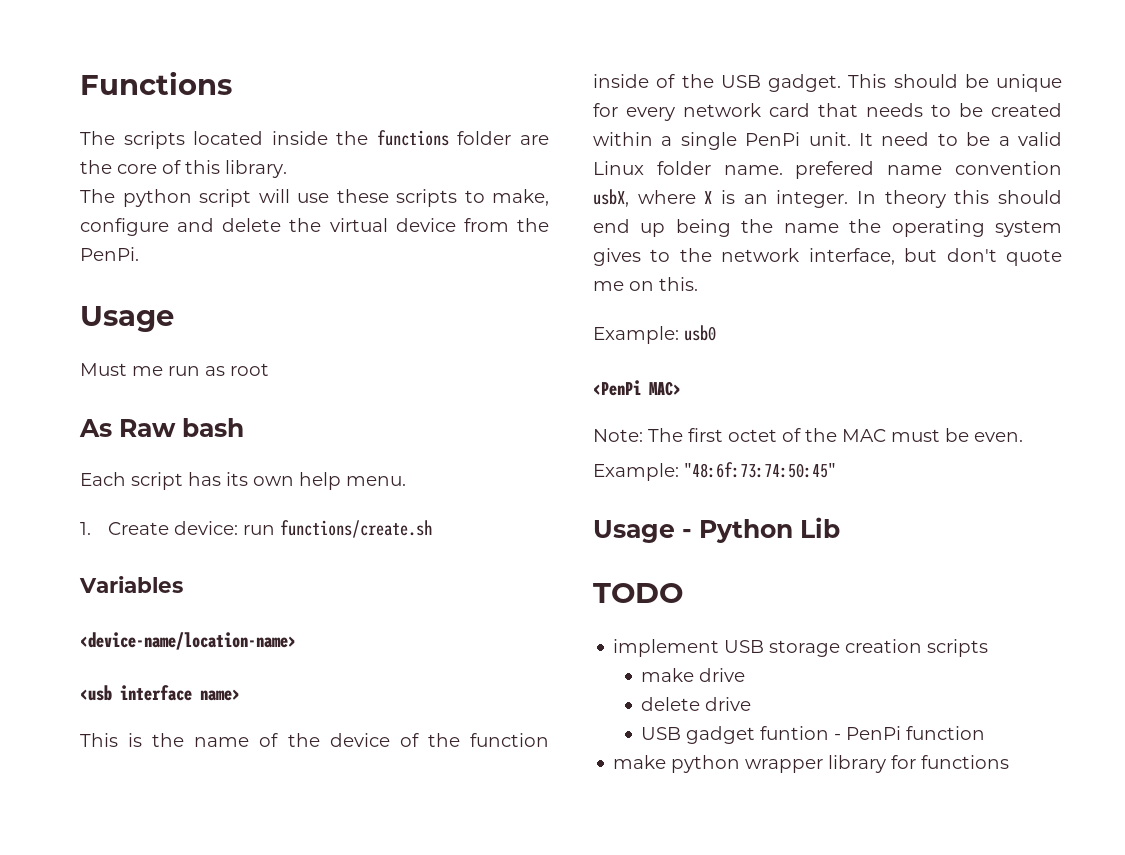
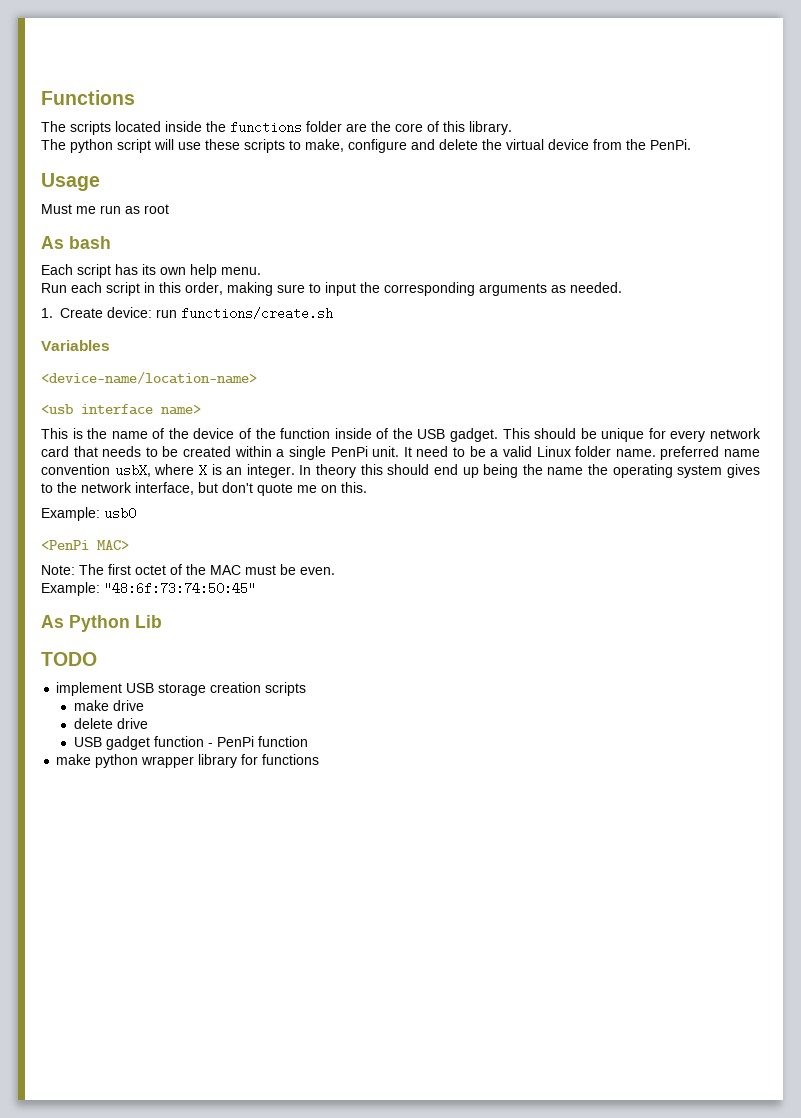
- As Raw bash
+ As bash
+ Run each script in this order, making sure to input the corresponding arguments as needed.
- It need to be a valid Linux folder name. prefered name convention usbX, where X is an integer.
+ It need to be a valid Linux folder name. preferred name convention usbX, where X is an integer.
- Usage - Python Lib
+ As Python Lib
- USB gadget funtion - PenPi function
+ USB gadget function - PenPi function

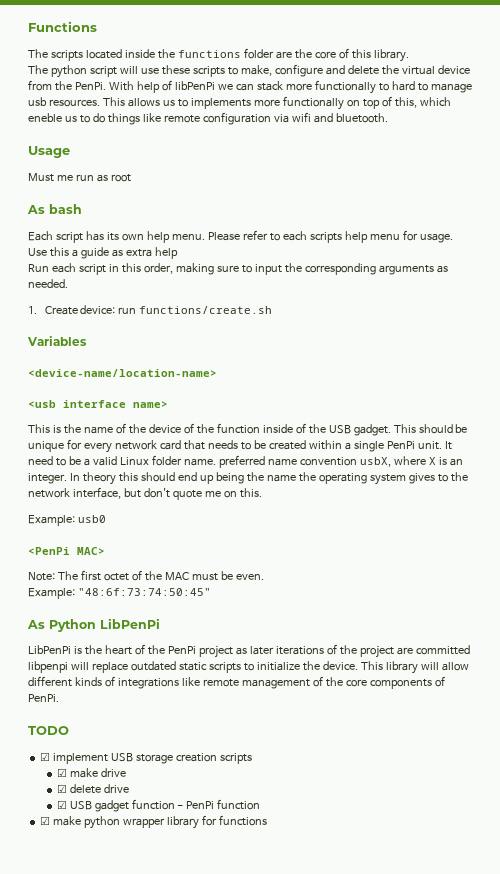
+ With help of libPenPi we can stack more functionally to hard to manage usb resources. This allows us to implements more functionally on top of this, which eneble us to do things like remote configuration via wifi and bluetooth.
+ Please refer to each scripts help menu for usage. Use this a guide as extra help
- As Python Lib
+ As Python LibPenPi
+ LibPenPi is the heart of the PenPi project as later iterations of the project are committed libpenpi will replace outdated static scripts to initialize the device. This library will allow different kinds of integrations like remote management of the core components of PenPi.
- implement USB storage creation scripts
+ ☑ implement USB storage creation scripts
- make drive
+ ☑ make drive
- delete drive
+ ☑ delete drive
- USB gadget function - PenPi function
+ ☑ USB gadget function - PenPi function
- make python wrapper library for functions
+ ☑ make python wrapper library for functions

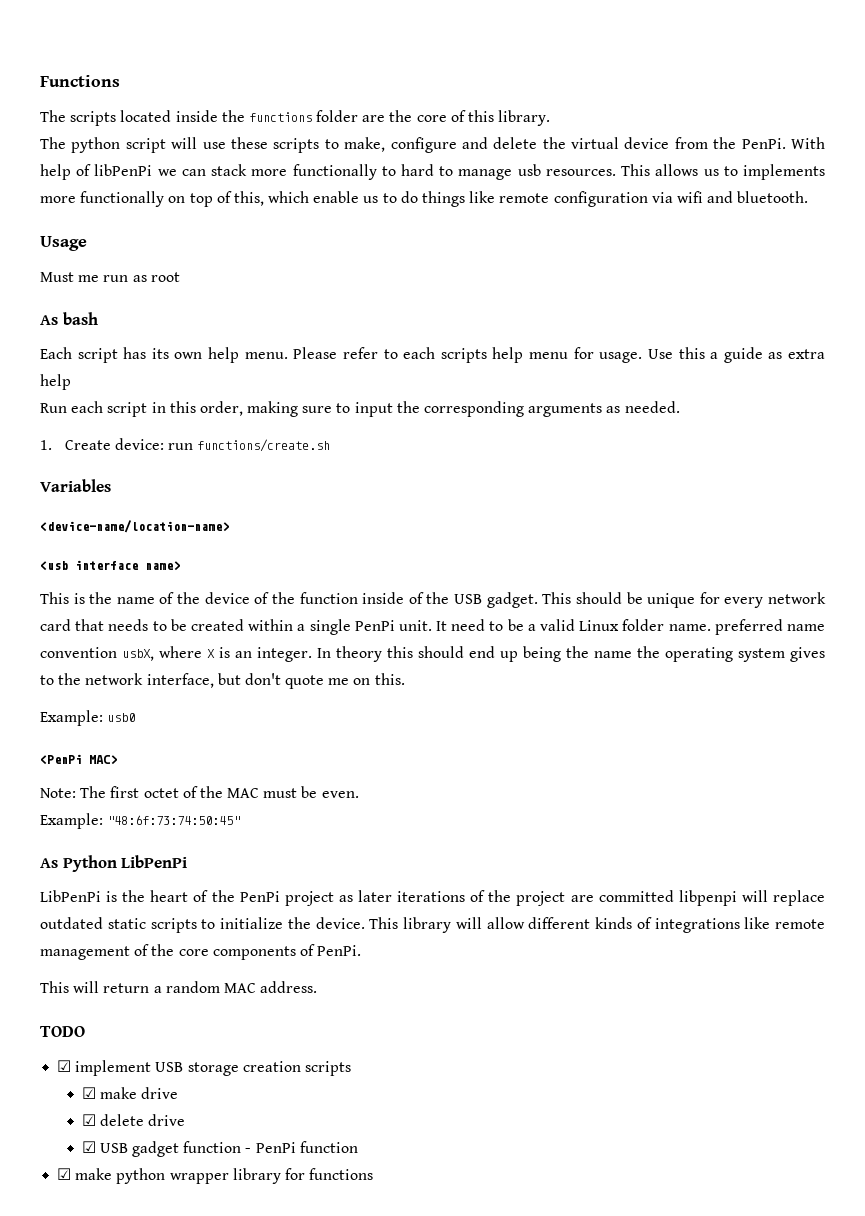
- This allows us to implements more functionally on top of this, which eneble us to do things like remote configuration via wifi and bluetooth.
+ This allows us to implements more functionally on top of this, which enable us to do things like remote configuration via wifi and bluetooth.
+ This will return a random MAC address.

